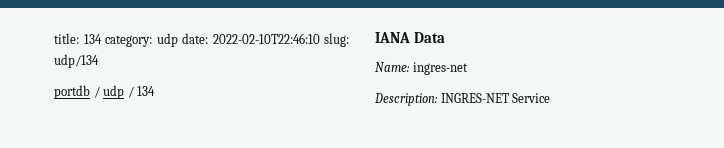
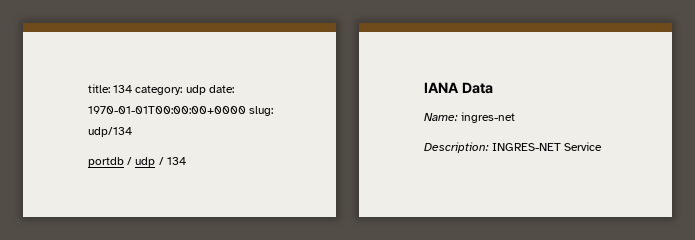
- title: 134 category: udp date: 2022-02-10T22:46:10 slug: udp/134
+ title: 134 category: udp date: 1970-01-01T00:00:00+0000 slug: udp/134

